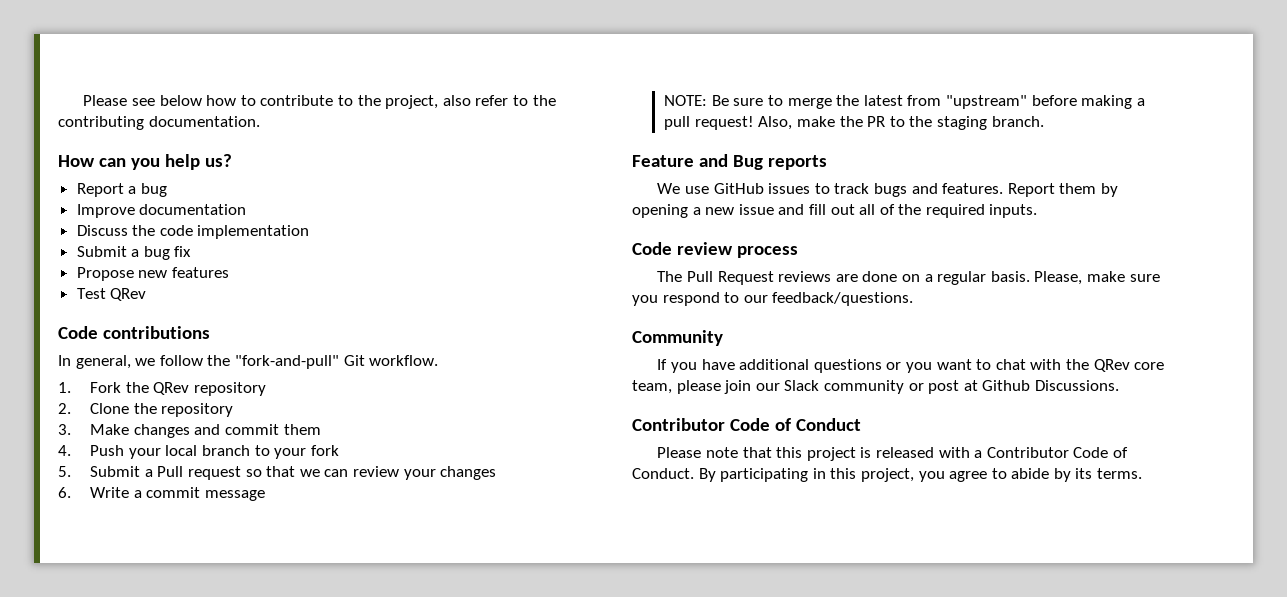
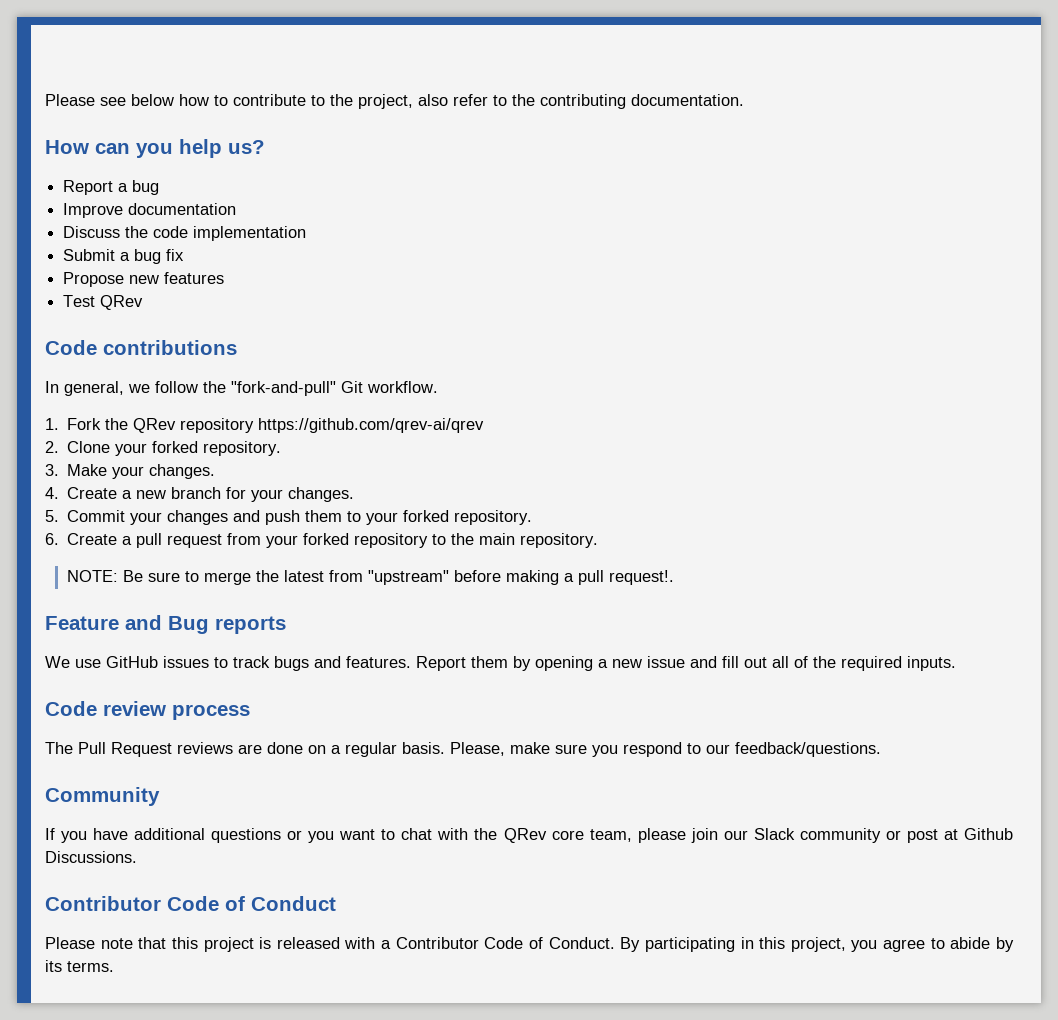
- 1. Fork the QRev repository
+ 1. Fork the QRev repository https://github.com/qrev-ai/qrev
- 2. Clone the repository
+ 2. Clone your forked repository.
- 3. Make changes and commit them
- 4. Push your local branch to your fork
- 5. Submit a Pull request so that we can review your changes
- 6. Write a commit message
+ 3. Make your changes.
+ 4. Create a new branch for your changes.
+ 5. Commit your changes and push them to your forked repository.
+ 6. Create a pull request from your forked repository to the main repository.
- NOTE: Be sure to merge the latest from "upstream" before making a pull request! Also, make the PR to the staging branch.
+ NOTE: Be sure to merge the latest from "upstream" before making a pull request!.

